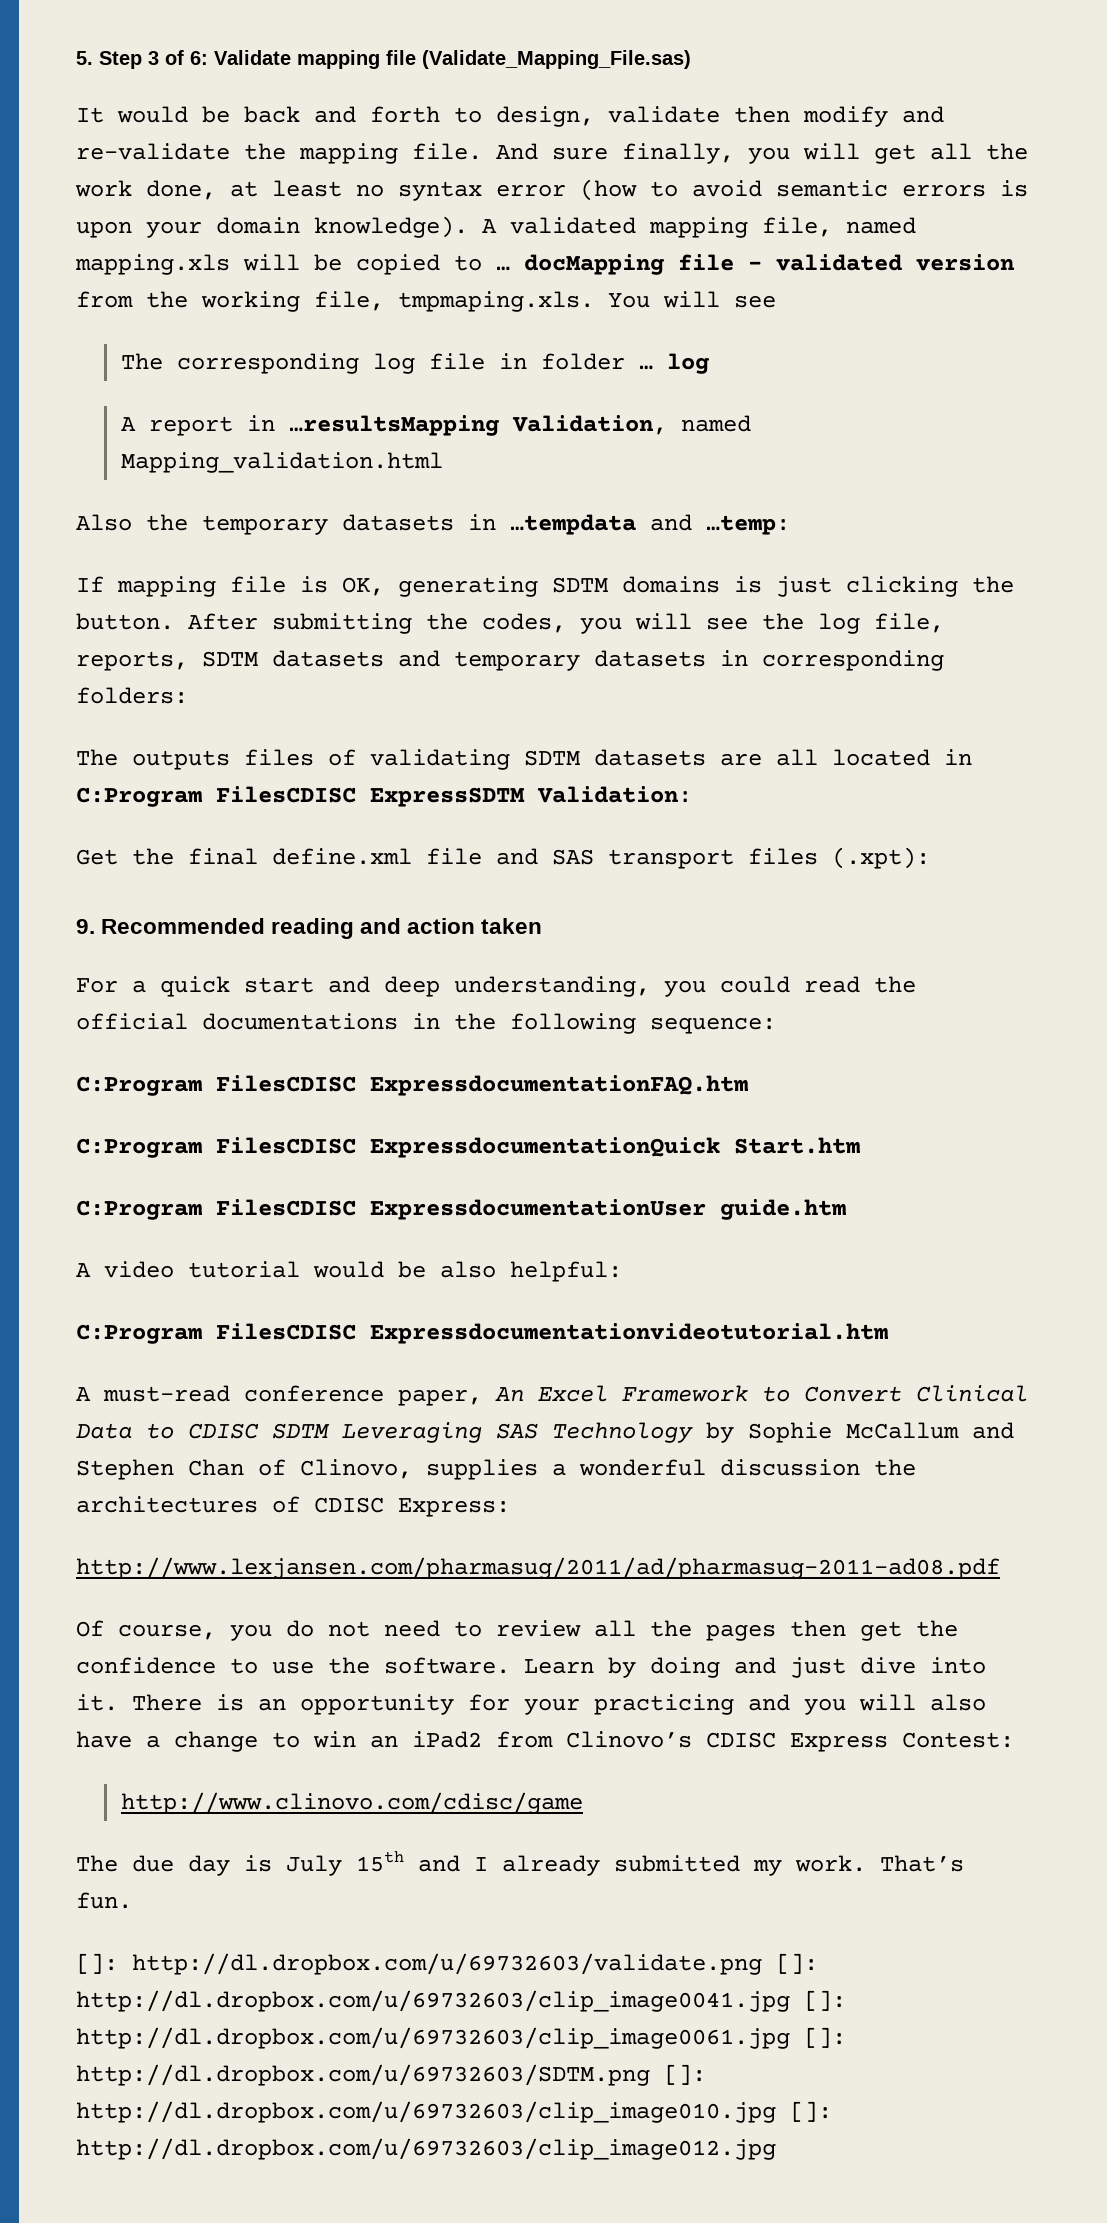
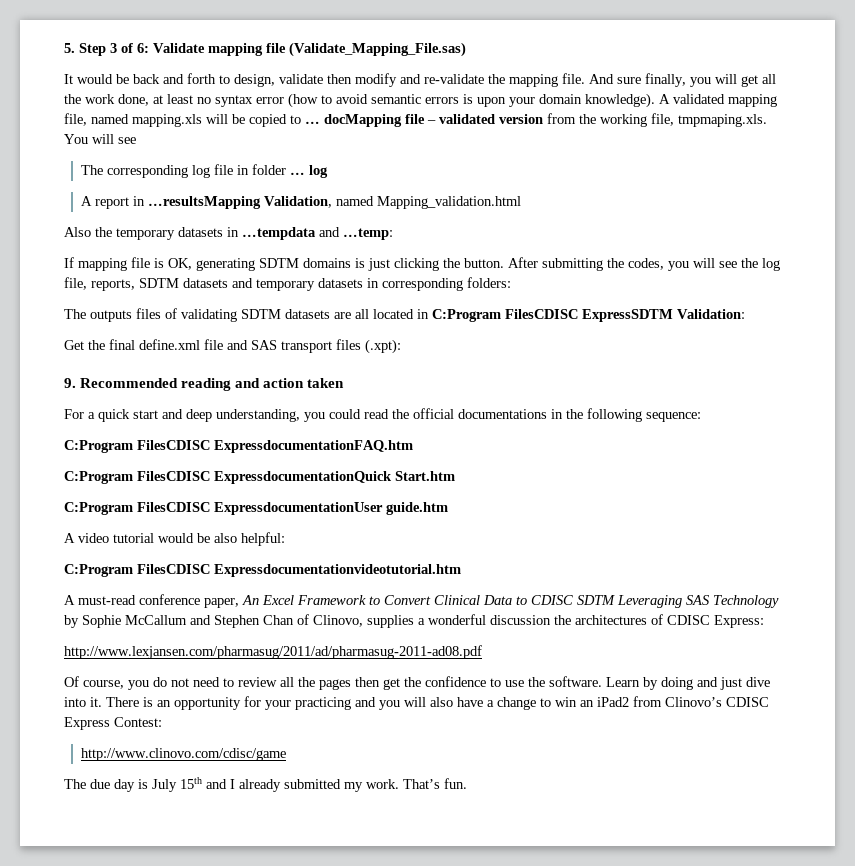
- []: http://dl.dropbox.com/u/69732603/validate.png []: http://dl.dropbox.com/u/69732603/clip_image0041.jpg []: http://dl.dropbox.com/u/69732603/clip_image0061.jpg []: http://dl.dropbox.com/u/69732603/SDTM.png []: http://dl.dropbox.com/u/69732603/clip_image010.jpg []: http://dl.dropbox.com/u/69732603/clip_image012.jpg

